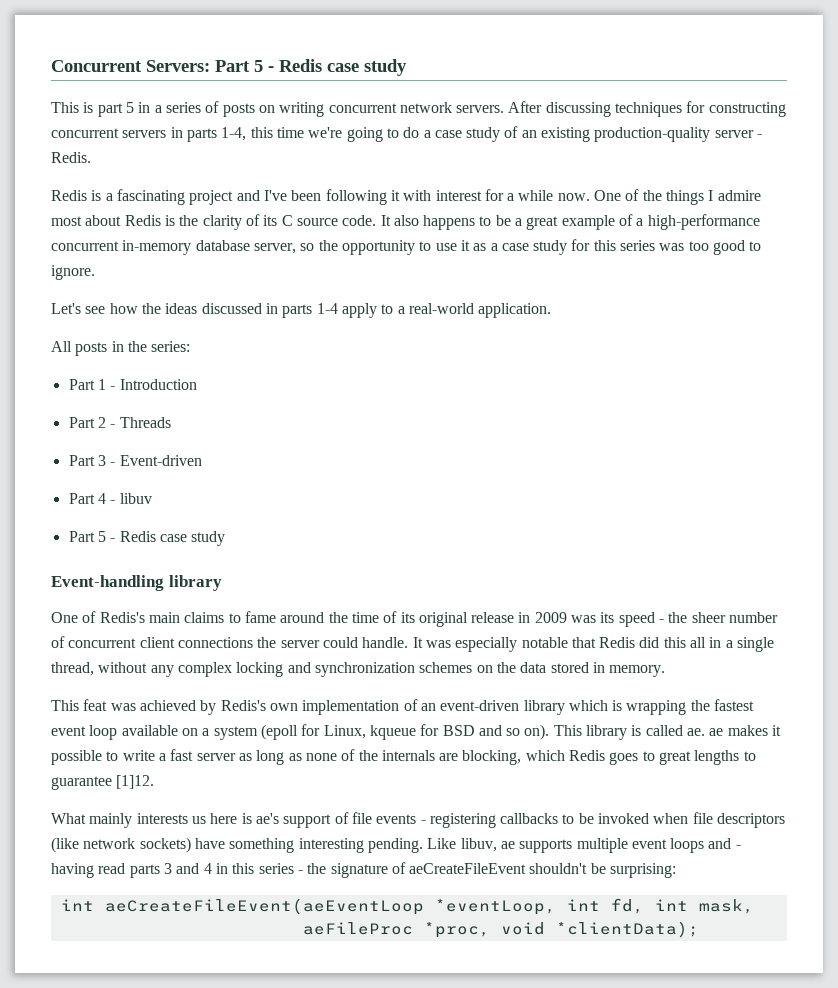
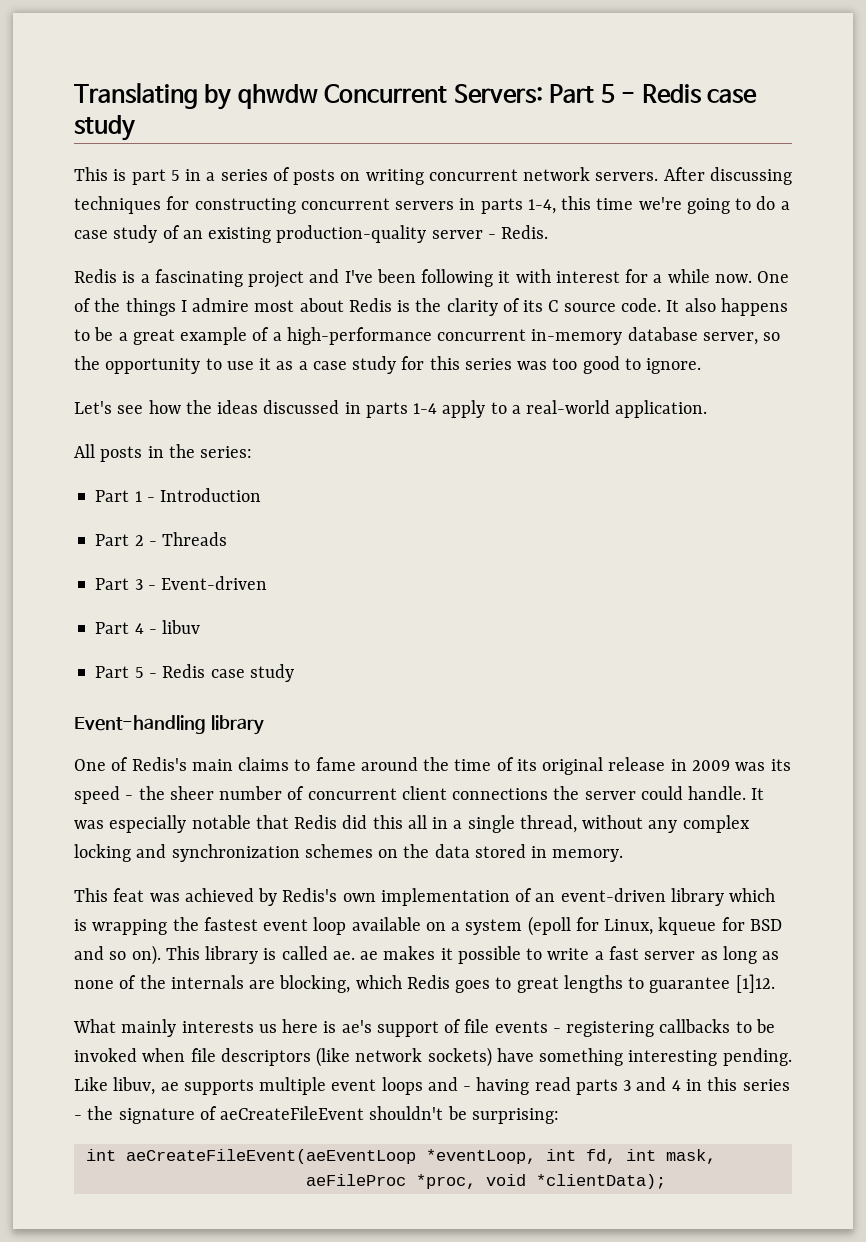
- Concurrent Servers: Part 5 - Redis case study
+ Translating by qhwdw Concurrent Servers: Part 5 - Redis case study

